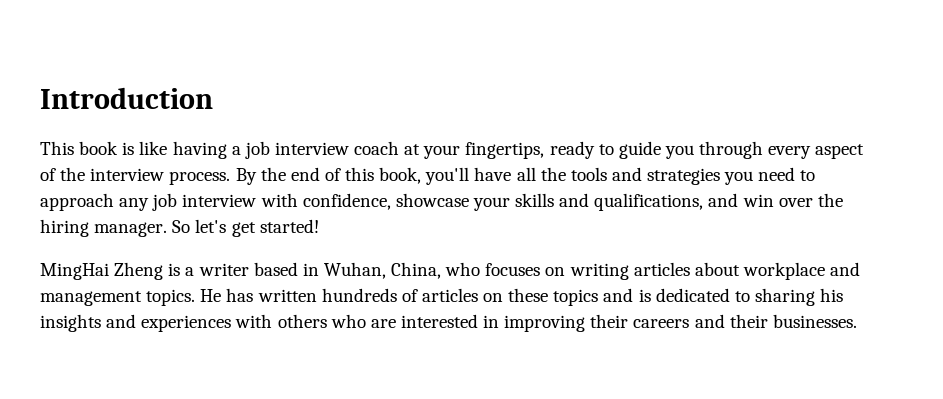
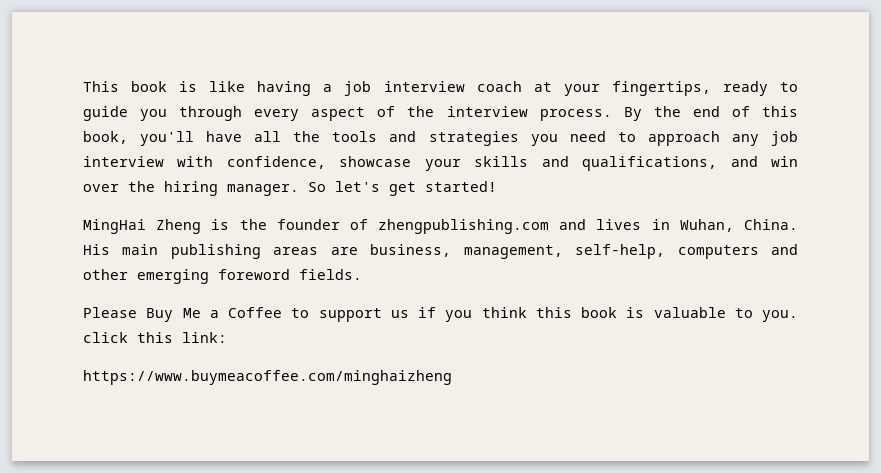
- Introduction
- MingHai Zheng is a writer based in Wuhan, China, who focuses on writing articles about workplace and management topics. He has written hundreds of articles on these topics and is dedicated to sharing his insights and experiences with others who are interested in improving their careers and their businesses.
+ MingHai Zheng is the founder of zhengpublishing.com and lives in Wuhan, China. His main publishing areas are business, management, self-help, computers and other emerging foreword fields.
+ Please Buy Me a Coffee to support us if you think this book is valuable to you. click this link:
+ https://www.buymeacoffee.com/minghaizheng

